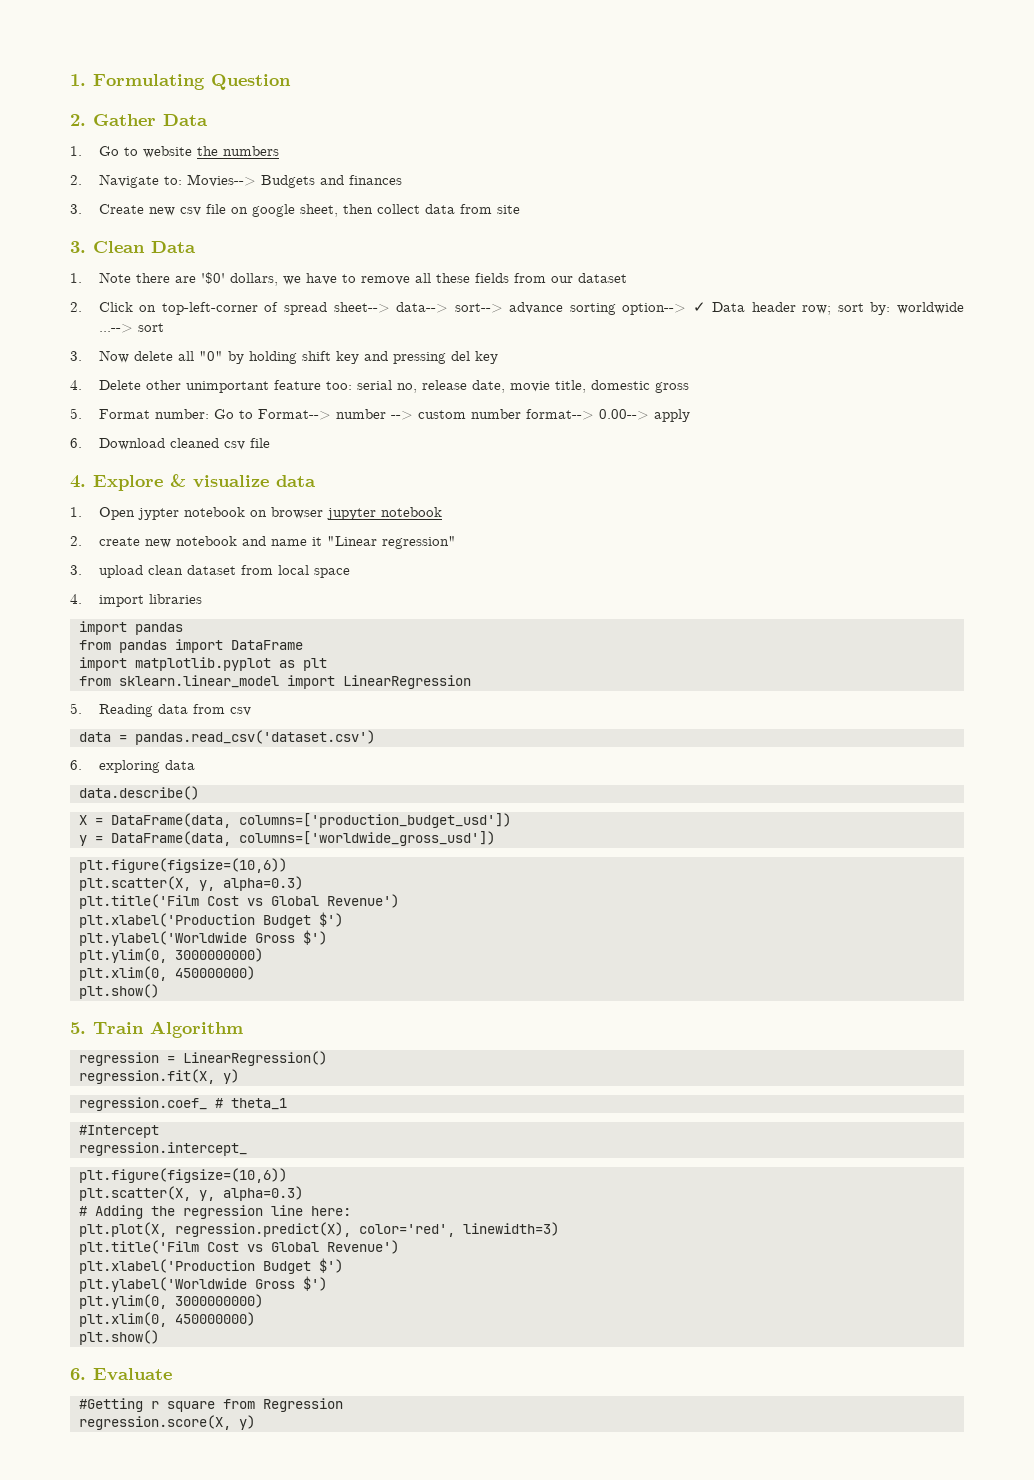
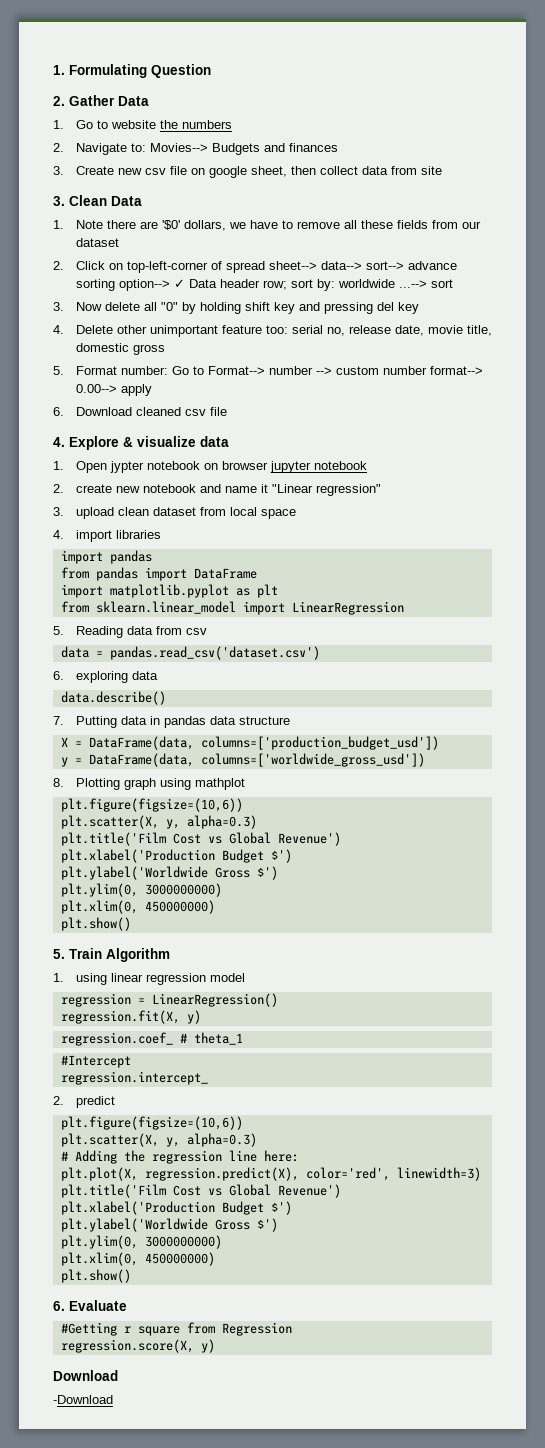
+ 7. Putting data in pandas data structure
+ 8. Plotting graph using mathplot
+ 1. using linear regression model
+ 2. predict
  regression.score(X, y)
+ Download
+ -Download

